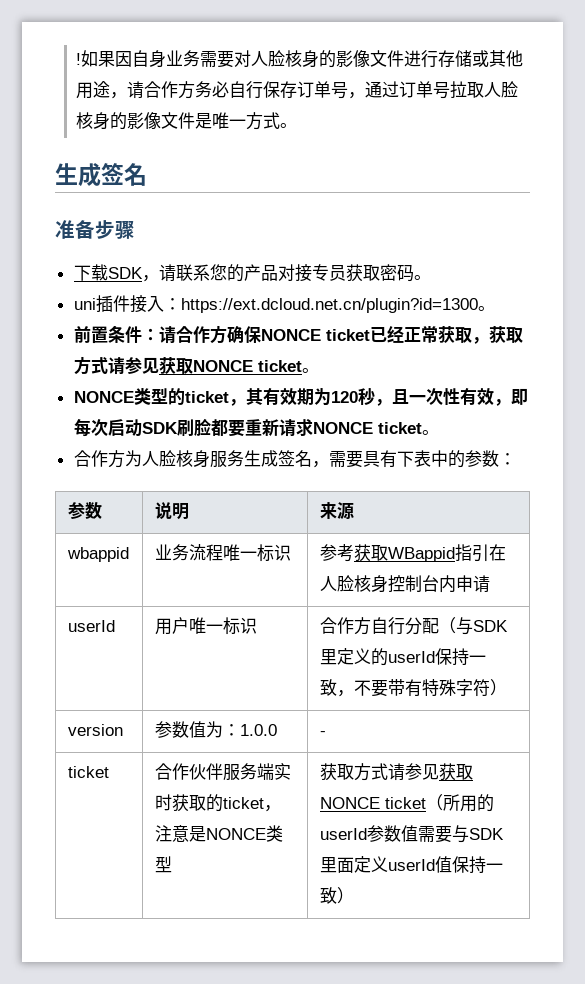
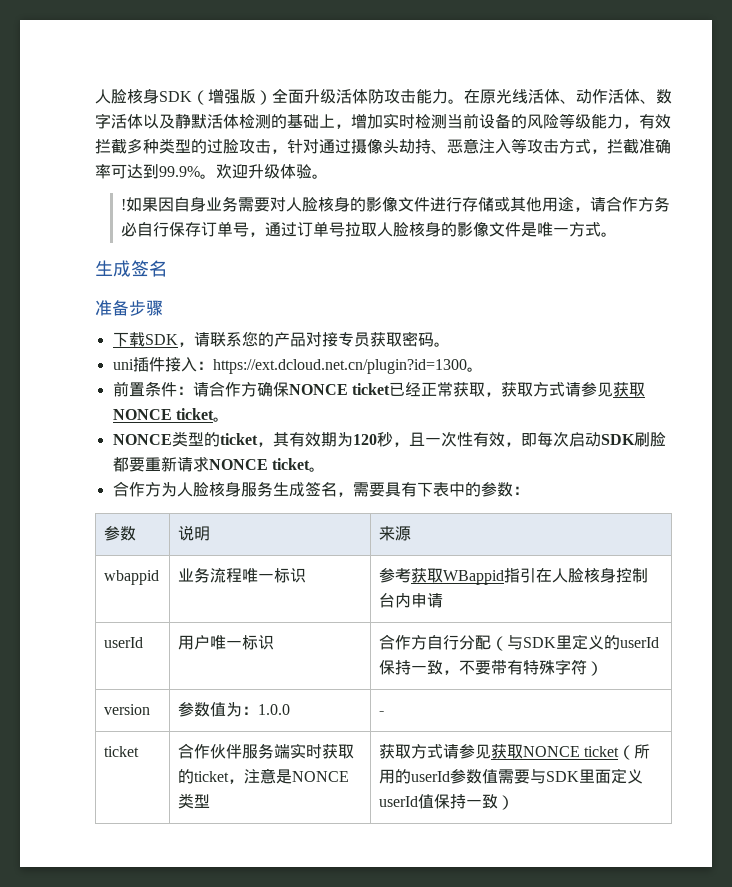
+ 人脸核身SDK（增强版）全面升级活体防攻击能力。在原光线活体、动作活体、数字活体以及静默活体检测的基础上，增加实时检测当前设备的风险等级能力，有效拦截多种类型的过脸攻击，针对通过摄像头劫持、恶意注入等攻击方式，拦截准确率可达到99.9%。欢迎升级体验。

